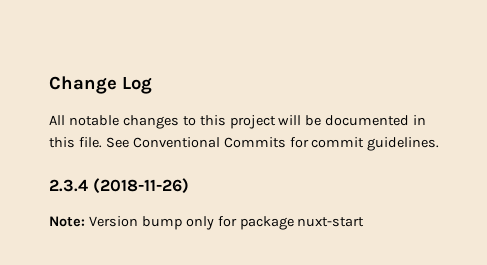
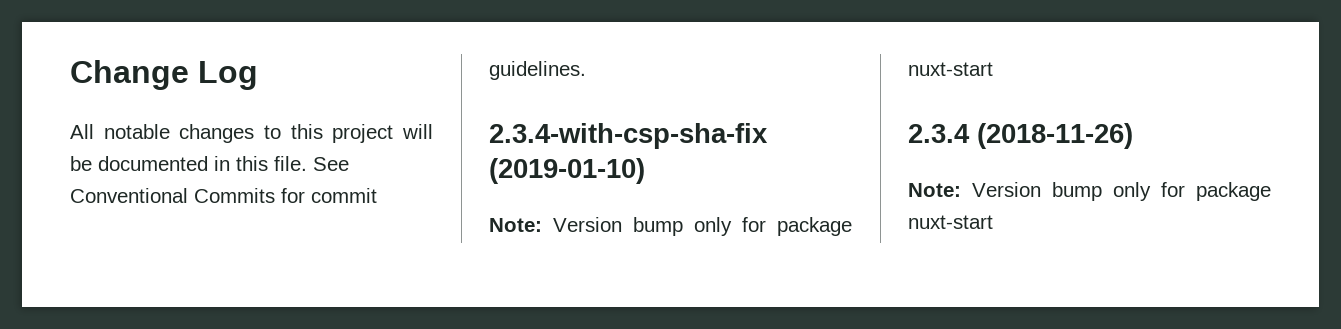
+ 2.3.4-with-csp-sha-fix (2019-01-10)
+ Note: Version bump only for package nuxt-start

